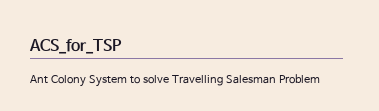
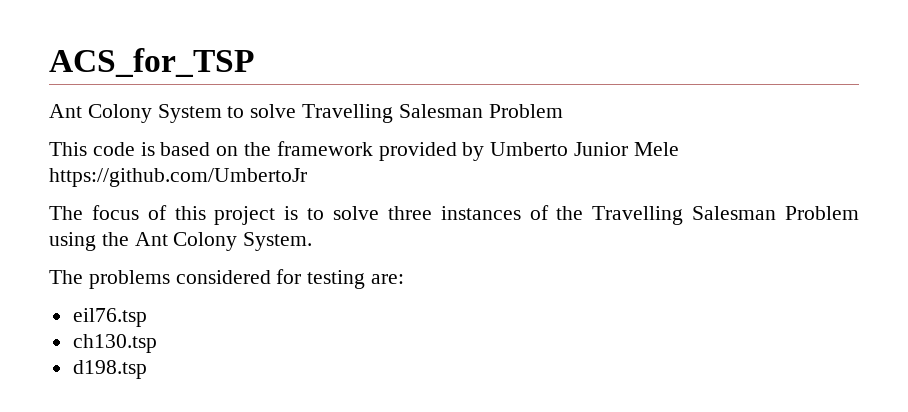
+ This code is based on the framework provided by Umberto Junior Mele https://github.com/UmbertoJr
+ The focus of this project is to solve three instances of the Travelling Salesman Problem using the Ant Colony System.
+ The problems considered for testing are:
+ eil76.tsp
+ ch130.tsp
+ d198.tsp

